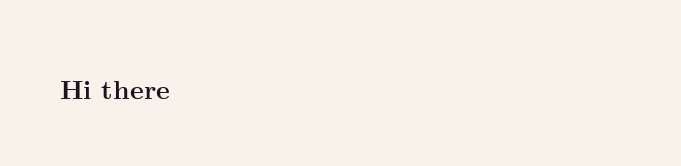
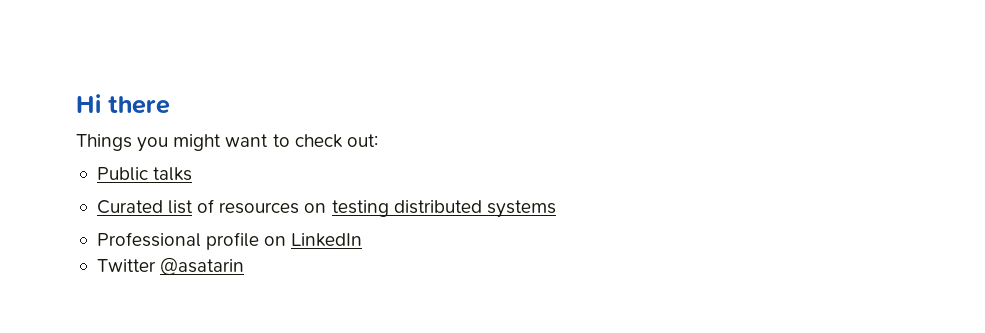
+ Things you might want to check out:
+ Public talks
+ Curated list of resources on testing distributed systems
+ Professional profile on LinkedIn
+ Twitter @asatarin

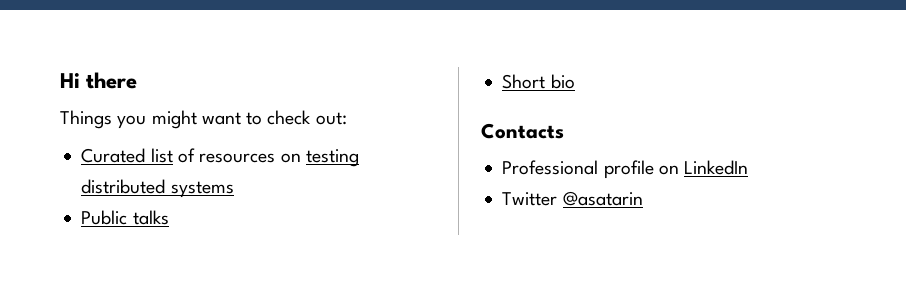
- Public talks
+ Public talks
+ Short bio
+ Contacts

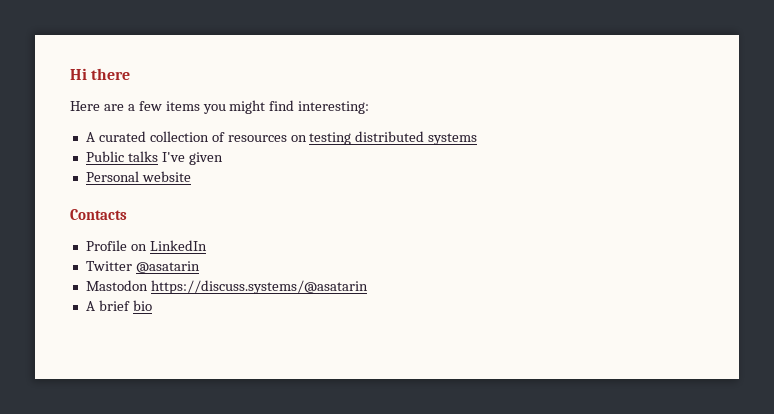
- Things you might want to check out:
- Curated list of resources on testing distributed systems
+ Here are a few items you might find interesting:
+ A curated collection of resources on testing distributed systems
- Public talks
- Short bio
+ Public talks I've given
+ Personal website
- Professional profile on LinkedIn
+ Profile on LinkedIn
+ Mastodon https://discuss.systems/@asatarin
+ A brief bio

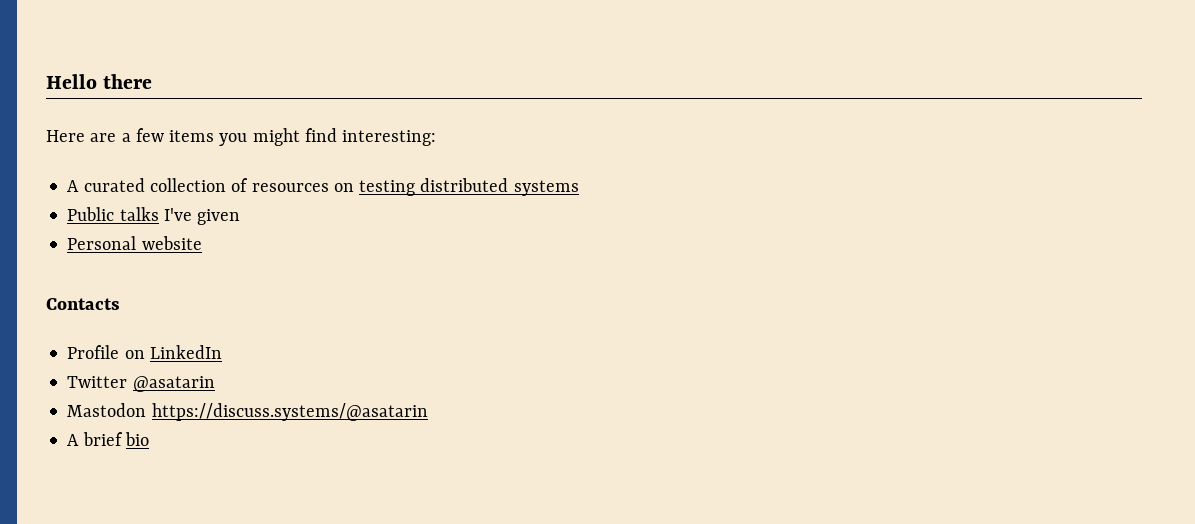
- Hi there
+ Hello there

